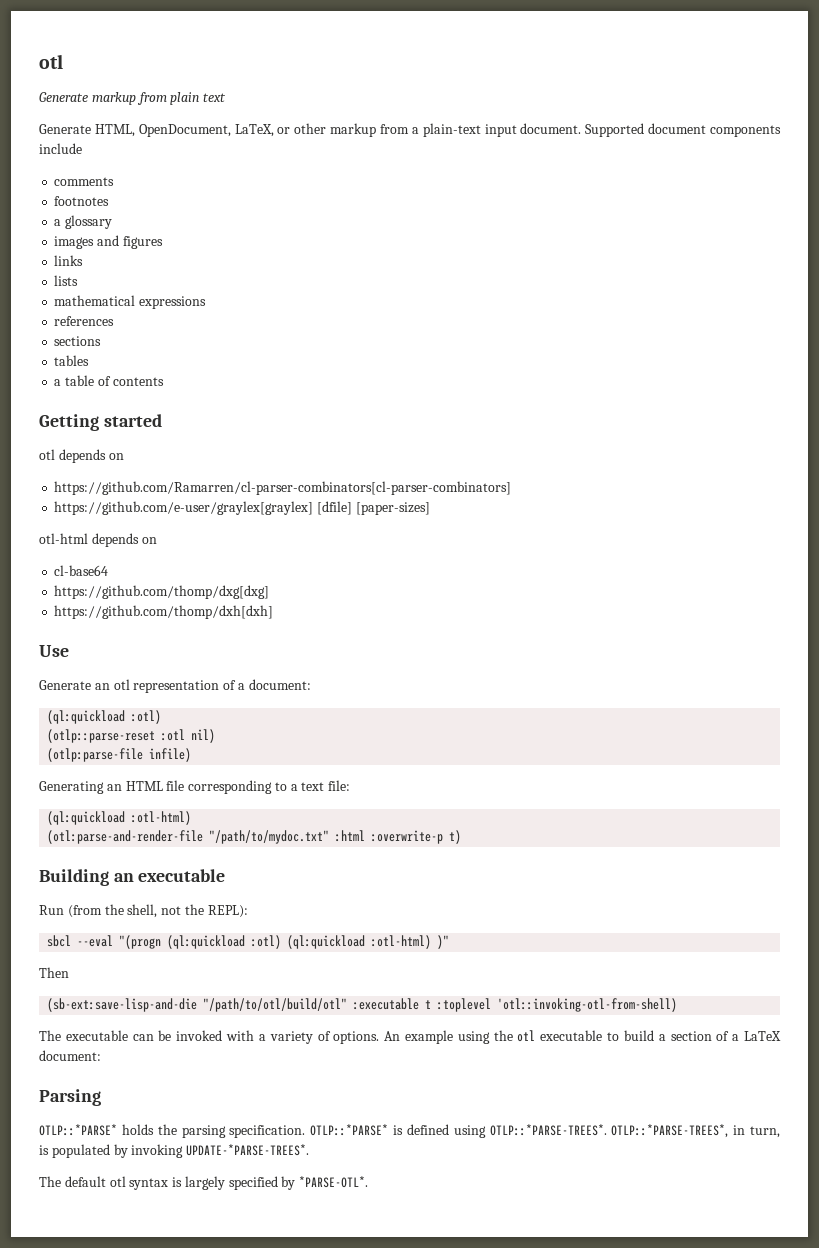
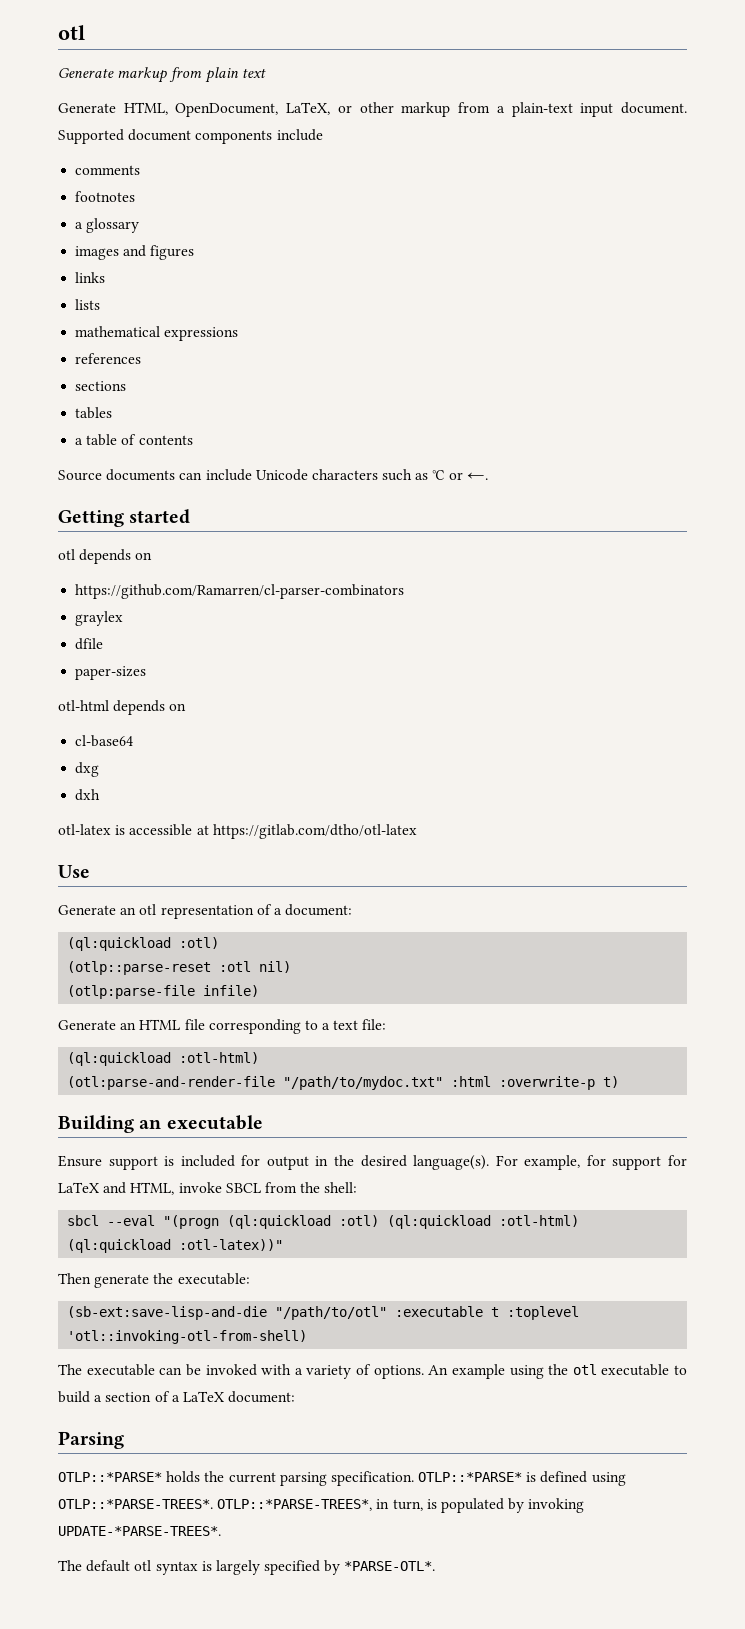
+ Source documents can include Unicode characters such as ℃ or ←.
- https://github.com/Ramarren/cl-parser-combinators[cl-parser-combinators]
- https://github.com/e-user/graylex[graylex] [dfile] [paper-sizes]
+ https://github.com/Ramarren/cl-parser-combinators
+ graylex
+ dfile
+ paper-sizes
- https://github.com/thomp/dxg[dxg]
- https://github.com/thomp/dxh[dxh]
+ dxg
+ dxh
+ otl-latex is accessible at https://gitlab.com/dtho/otl-latex
- Generating an HTML file corresponding to a text file:
+ Generate an HTML file corresponding to a text file:
- Run (from the shell, not the REPL):
+ Ensure support is included for output in the desired language(s). For example, for support for LaTeX and HTML, invoke SBCL from the shell:
- sbcl --eval "(progn (ql:quickload :otl) (ql:quickload :otl-html) )"
+ sbcl --eval "(progn (ql:quickload :otl) (ql:quickload :otl-html) (ql:quickload :otl-latex))"
- Then
+ Then generate the executable:
- (sb-ext:save-lisp-and-die "/path/to/otl/build/otl" :executable t :toplevel 'otl::invoking-otl-from-shell)
+ (sb-ext:save-lisp-and-die "/path/to/otl" :executable t :toplevel 'otl::invoking-otl-from-shell)
- OTLP::*PARSE* holds the parsing specification.
+ OTLP::*PARSE* holds the current parsing specification.

